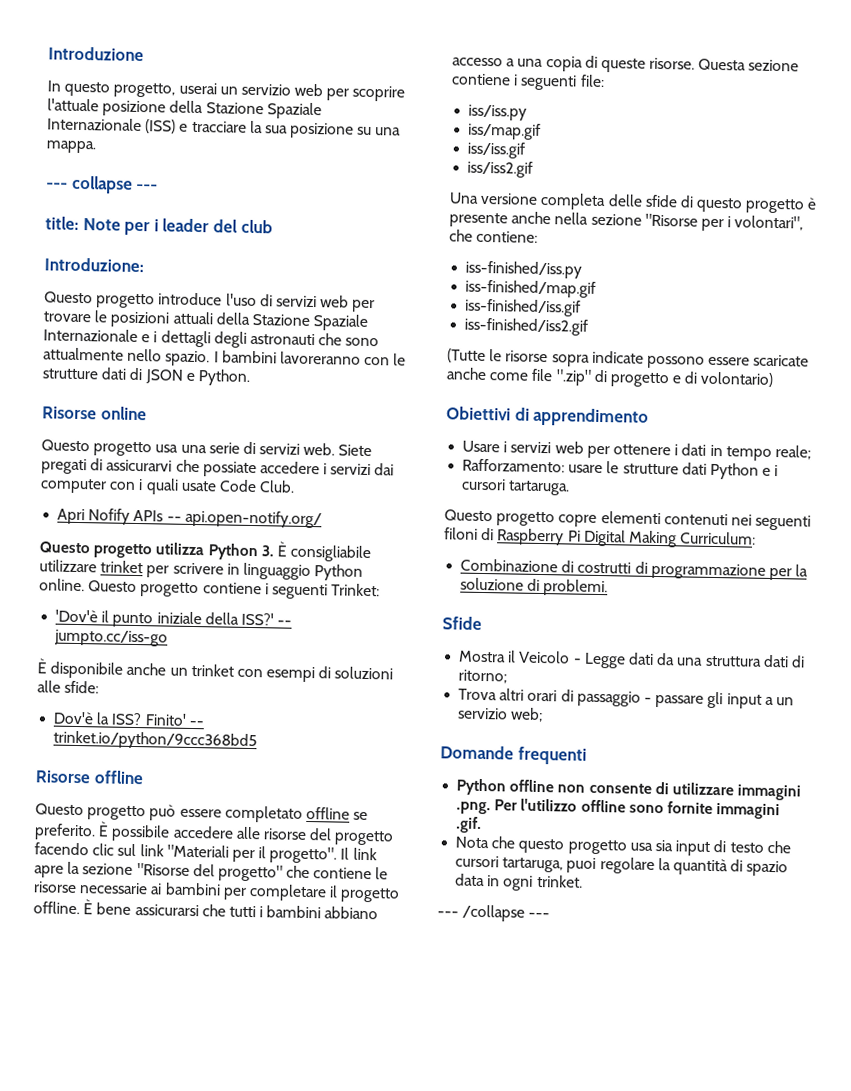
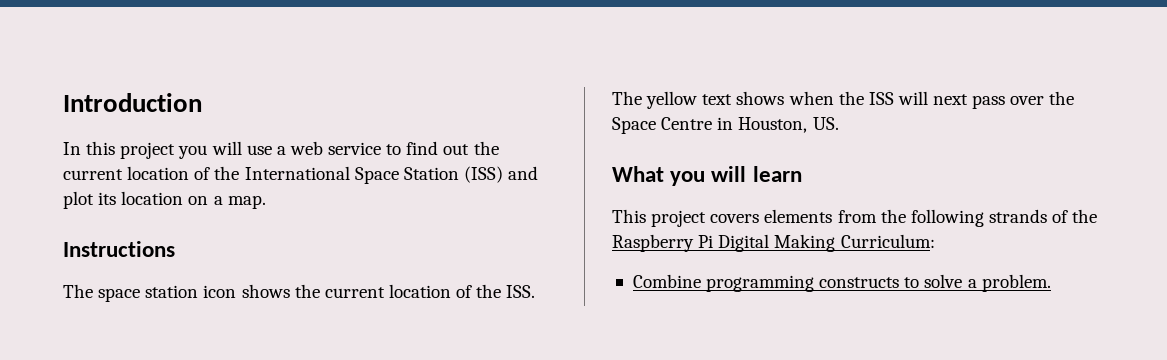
- Introduzione
+ Introduction
- In questo progetto, userai un servizio web per scoprire l'attuale posizione della Stazione Spaziale Internazionale (ISS) e tracciare la sua posizione su una mappa.
- --- collapse ---
- title: Note per i leader del club
- Introduzione:
- Questo progetto introduce l'uso di servizi web per trovare le posizioni attuali della Stazione Spaziale Internazionale e i dettagli degli astronauti che sono attualmente nello spazio. I bambini lavoreranno con le strutture dati di JSON e Python.
- Risorse online
- Questo progetto usa una serie di servizi web. Siete pregati di assicurarvi che possiate accedere i servizi dai computer con i quali usate Code Club.
- Apri Nofify APIs -- api.open-notify.org/
- Questo progetto utilizza Python 3. È consigliabile utilizzare trinket per scrivere in linguaggio Python online. Questo progetto contiene i seguenti Trinket:
- 'Dov'è il punto iniziale della ISS?' -- jumpto.cc/iss-go
- È disponibile anche un trinket con esempi di soluzioni alle sfide:
- Dov'è la ISS? Finito' -- trinket.io/python/9ccc368bd5
- Risorse offline
- Questo progetto può essere completato offline se preferito. È possibile accedere alle risorse del progetto facendo clic sul link "Materiali per il progetto". Il link apre la sezione "Risorse del progetto" che contiene le risorse necessarie ai bambini per completare il progetto offline. È bene assicurarsi che tutti i bambini abbiano accesso a una copia di queste risorse. Questa sezione contiene i seguenti file:
- iss/iss.py
- iss/map.gif
- iss/iss.gif
- iss/iss2.gif
- Una versione completa delle sfide di questo progetto è presente anche nella sezione "Risorse per i volontari", che contiene:
- iss-finished/iss.py
- iss-finished/map.gif
- iss-finished/iss.gif
- iss-finished/iss2.gif
- (Tutte le risorse sopra indicate possono essere scaricate anche come file ".zip" di progetto e di volontario)
- Obiettivi di apprendimento
- Usare i servizi web per ottenere i dati in tempo reale;
- Rafforzamento: usare le strutture dati Python e i cursori tartaruga.
- Questo progetto copre elementi contenuti nei seguenti filoni di Raspberry Pi Digital Making Curriculum:
+ In this project you will use a web service to find out the current location of the International Space Station (ISS) and plot its location on a map.
+ Instructions
+ The space station icon shows the current location of the ISS. The yellow text shows when the ISS will next pass over the Space Centre in Houston, US.
+ What you will learn
+ This project covers elements from the following strands of the Raspberry Pi Digital Making Curriculum:
- Combinazione di costrutti di programmazione per la soluzione di problemi.
- Sfide
- Mostra il Veicolo - Legge dati da una struttura dati di ritorno;
- Trova altri orari di passaggio - passare gli input a un servizio web;
- Domande frequenti
- Python offline non consente di utilizzare immagini .png. Per l'utilizzo offline sono fornite immagini .gif.
- Nota che questo progetto usa sia input di testo che cursori tartaruga, puoi regolare la quantità di spazio data in ogni trinket.
- --- /collapse ---
+ Combine programming constructs to solve a problem.

